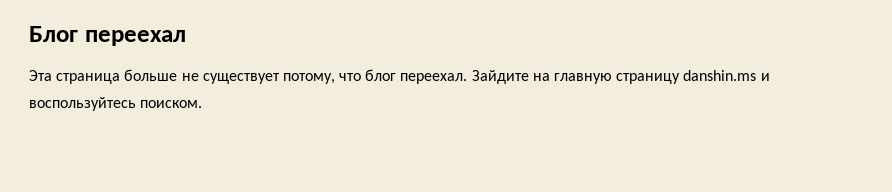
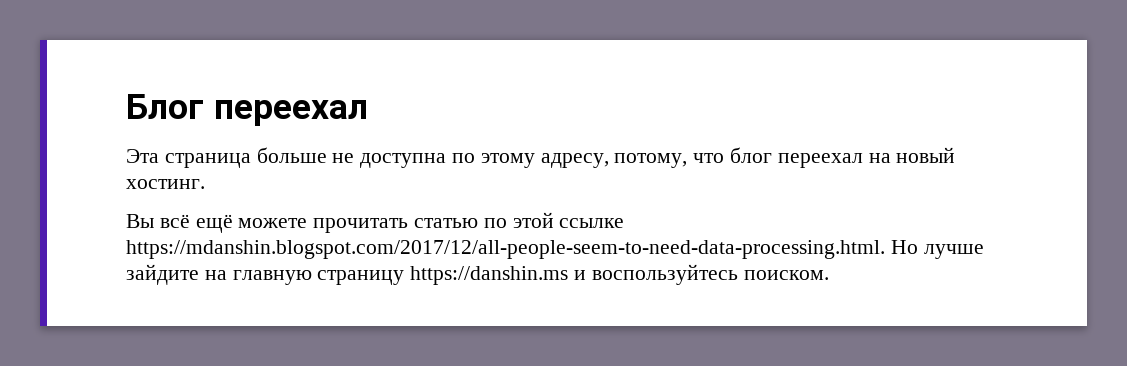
- Эта страница больше не существует потому, что блог переехал. Зайдите на главную страницу danshin.ms и воспользуйтесь поиском.
+ Эта страница больше не доступна по этому адресу, потому, что блог переехал на новый хостинг.
+ Вы всё ещё можете прочитать статью по этой ссылке https://mdanshin.blogspot.com/2017/12/all-people-seem-to-need-data-processing.html. Но лучше зайдите на главную страницу https://danshin.ms и воспользуйтесь поиском.

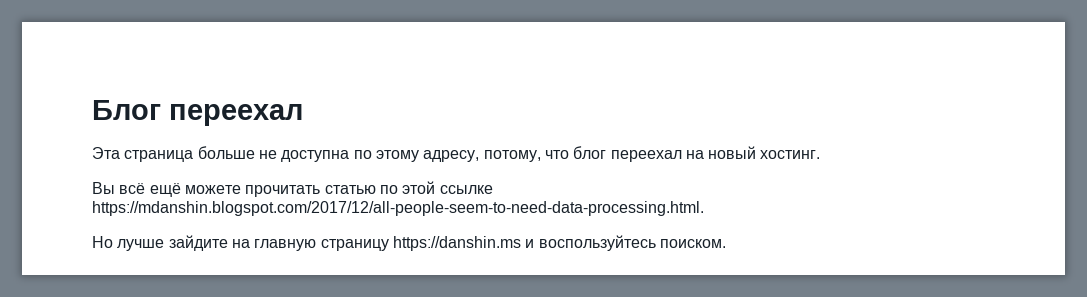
- Вы всё ещё можете прочитать статью по этой ссылке https://mdanshin.blogspot.com/2017/12/all-people-seem-to-need-data-processing.html. Но лучше зайдите на главную страницу https://danshin.ms и воспользуйтесь поиском.
+ Вы всё ещё можете прочитать статью по этой ссылке https://mdanshin.blogspot.com/2017/12/all-people-seem-to-need-data-processing.html.
+ Но лучше зайдите на главную страницу https://danshin.ms и воспользуйтесь поиском.

